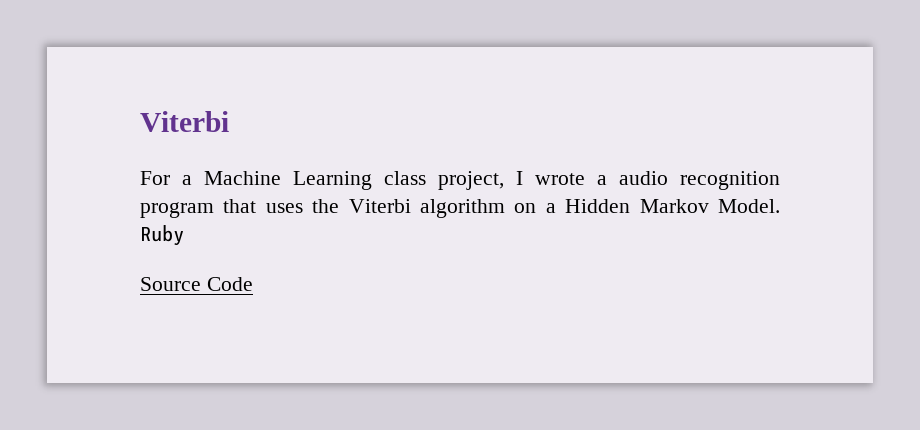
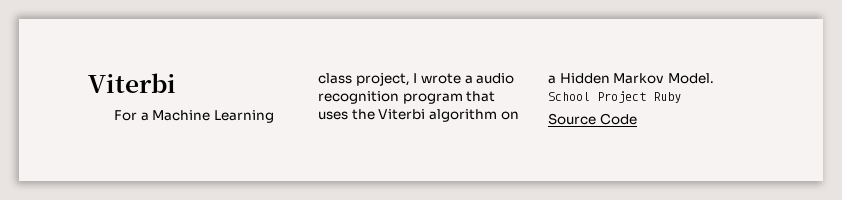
- Ruby
+ School Project Ruby

